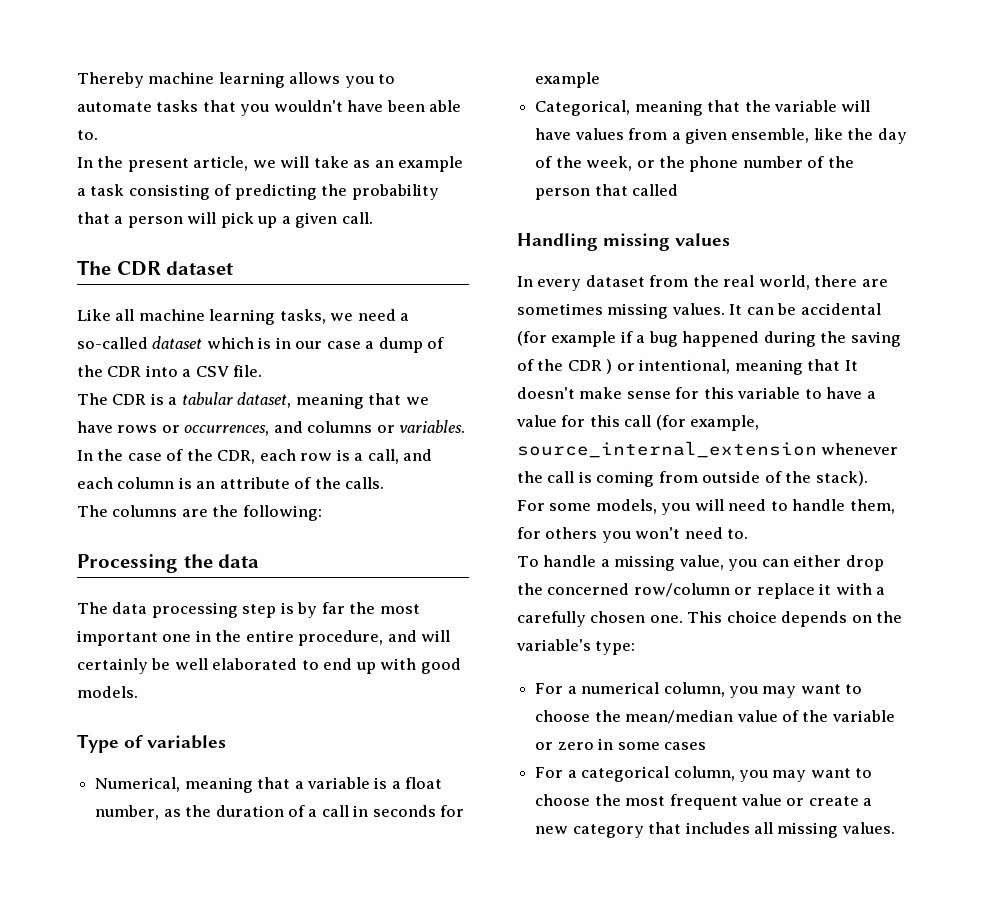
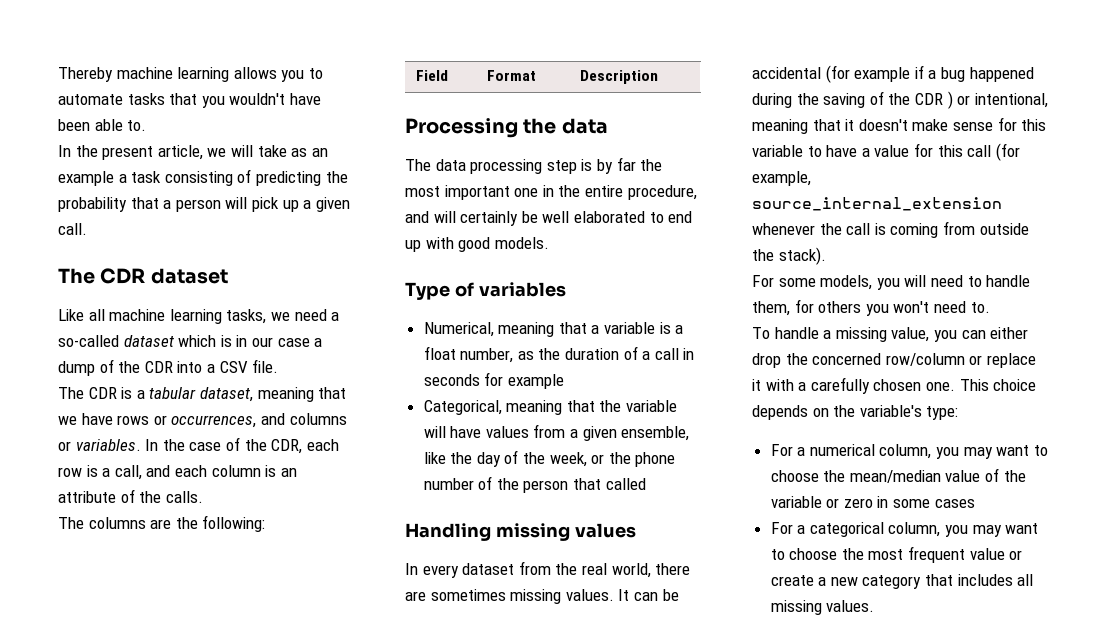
+ Field | Format | Description
- It can be accidental (for example if a bug happened during the saving of the CDR ) or intentional, meaning that It doesn't make sense for this variable to have a value for this call (for example, source_internal_extension whenever the call is coming from outside of the stack).
+ It can be accidental (for example if a bug happened during the saving of the CDR ) or intentional, meaning that it doesn't make sense for this variable to have a value for this call (for example, source_internal_extension whenever the call is coming from outside the stack).

